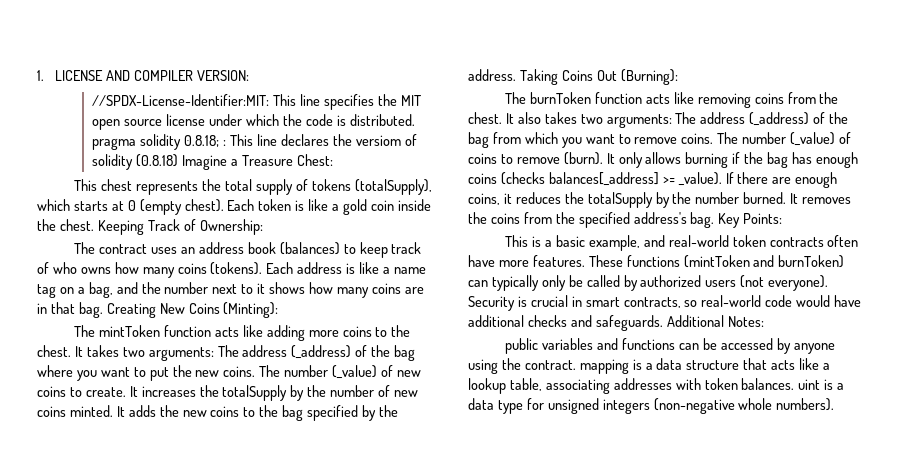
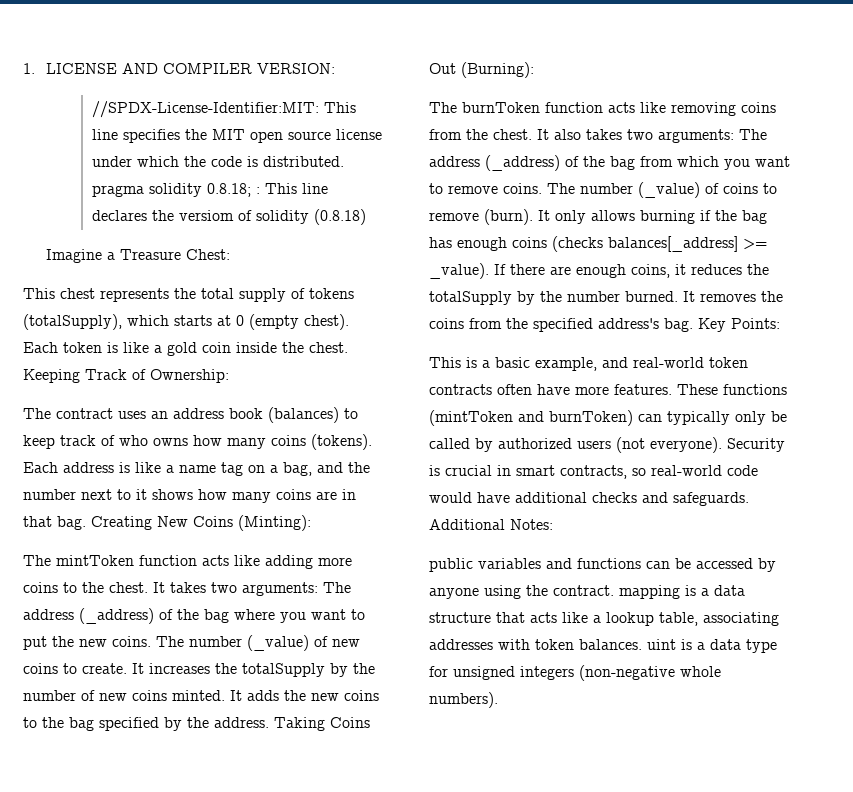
- //SPDX-License-Identifier:MIT: This line specifies the MIT open source license under which the code is distributed. pragma solidity 0.8.18; : This line declares the versiom of solidity (0.8.18) Imagine a Treasure Chest:
+ //SPDX-License-Identifier:MIT: This line specifies the MIT open source license under which the code is distributed. pragma solidity 0.8.18; : This line declares the versiom of solidity (0.8.18)
+ Imagine a Treasure Chest:

